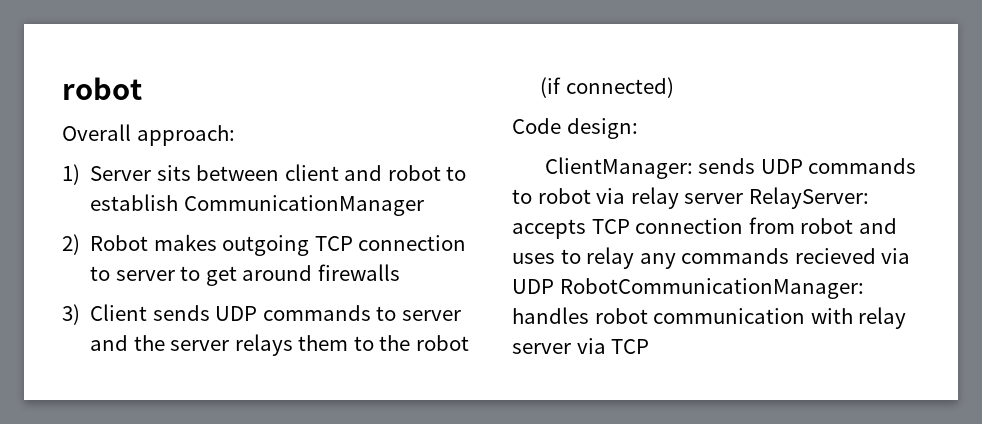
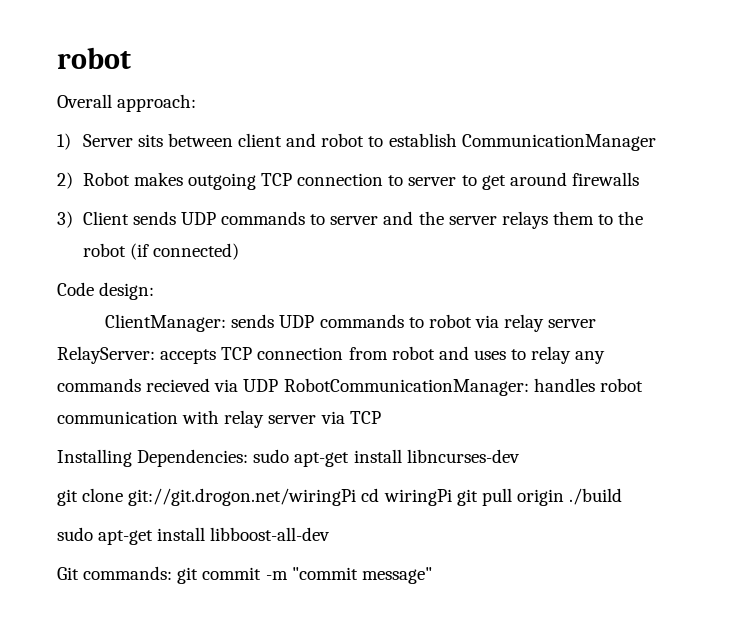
+ Installing Dependencies: sudo apt-get install libncurses-dev
+ git clone git://git.drogon.net/wiringPi cd wiringPi git pull origin ./build
+ sudo apt-get install libboost-all-dev
+ Git commands: git commit -m "commit message"

